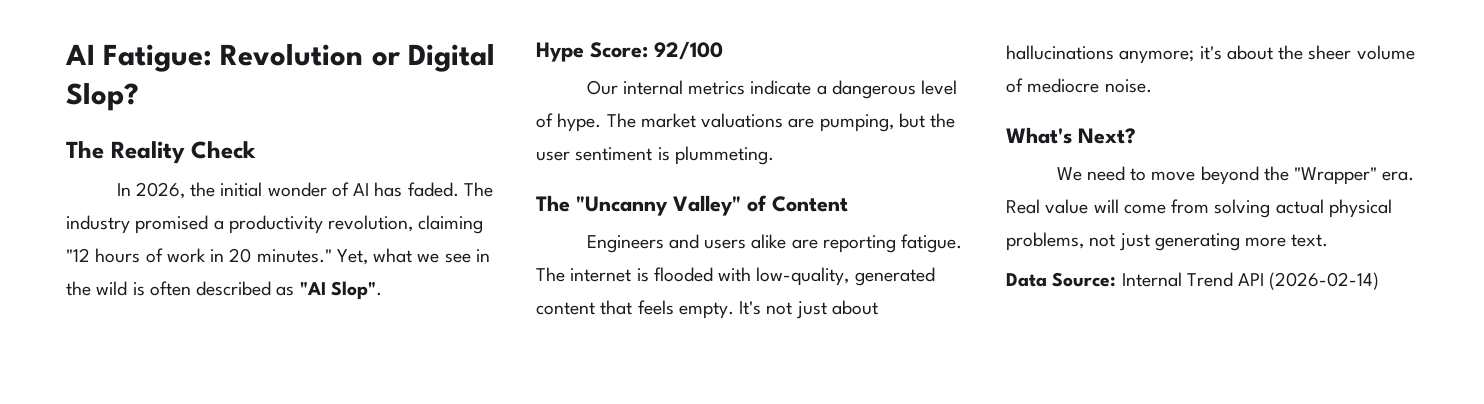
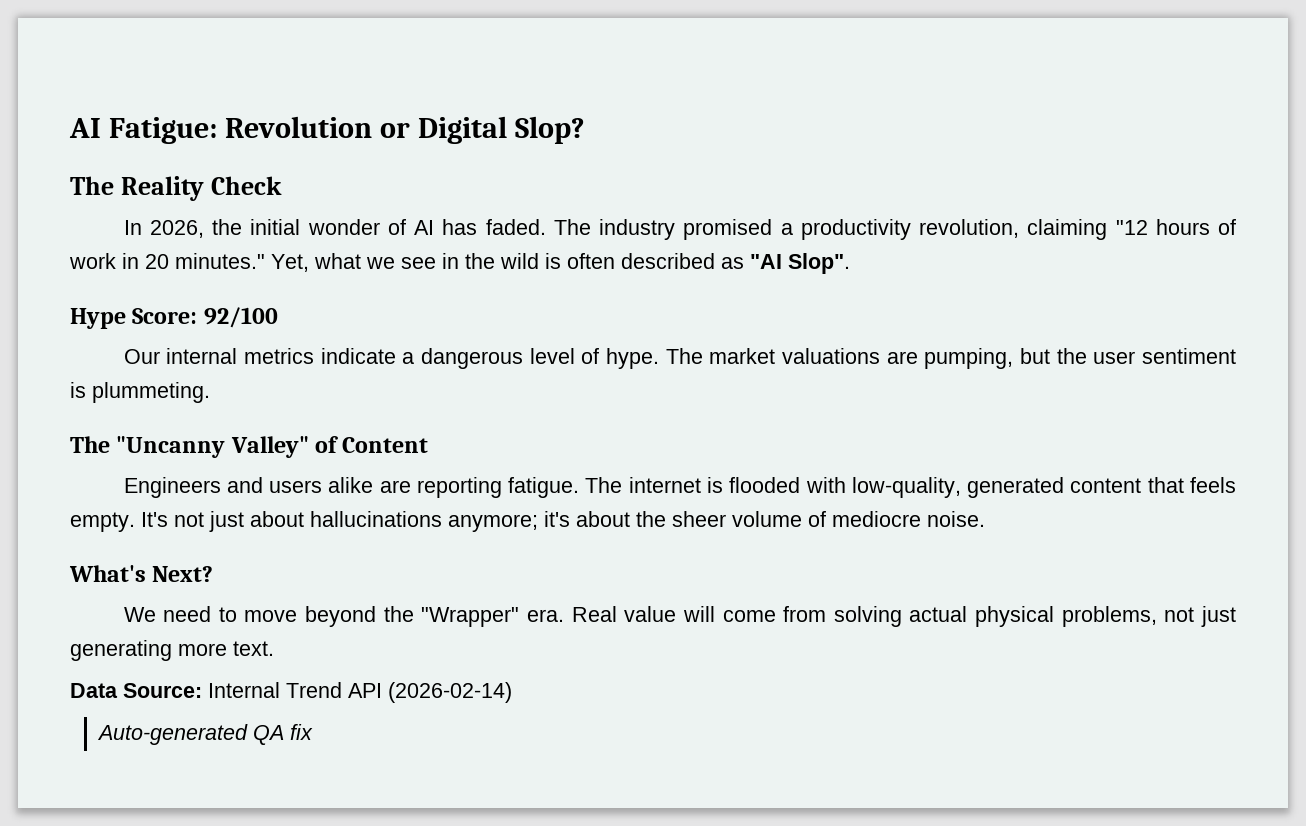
+ Auto-generated QA fix

